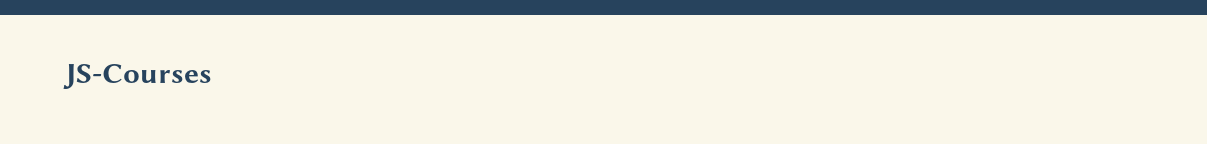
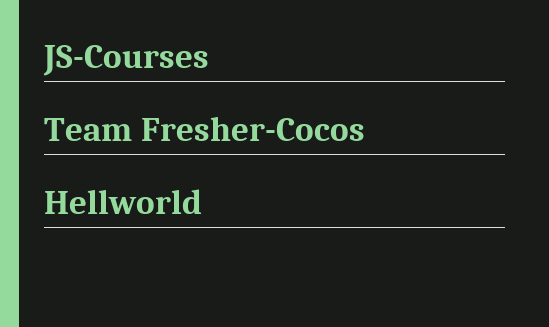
+ Team Fresher-Cocos
+ Hellworld

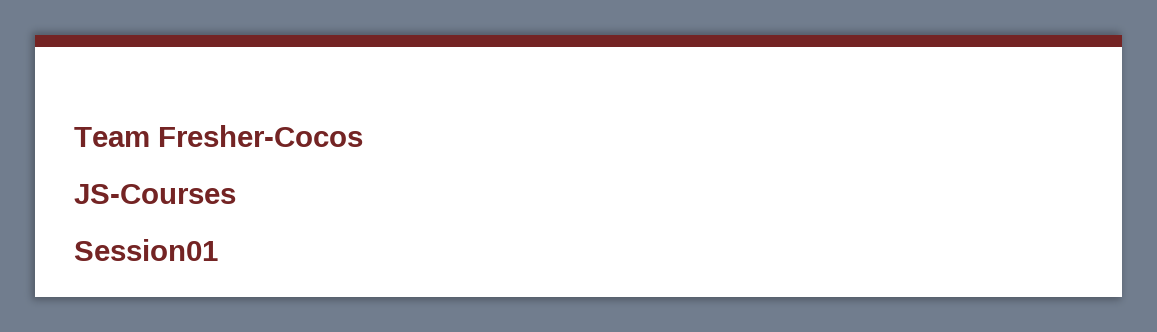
- JS-Courses
- Hellworld
+ JS-Courses
+ Session01

